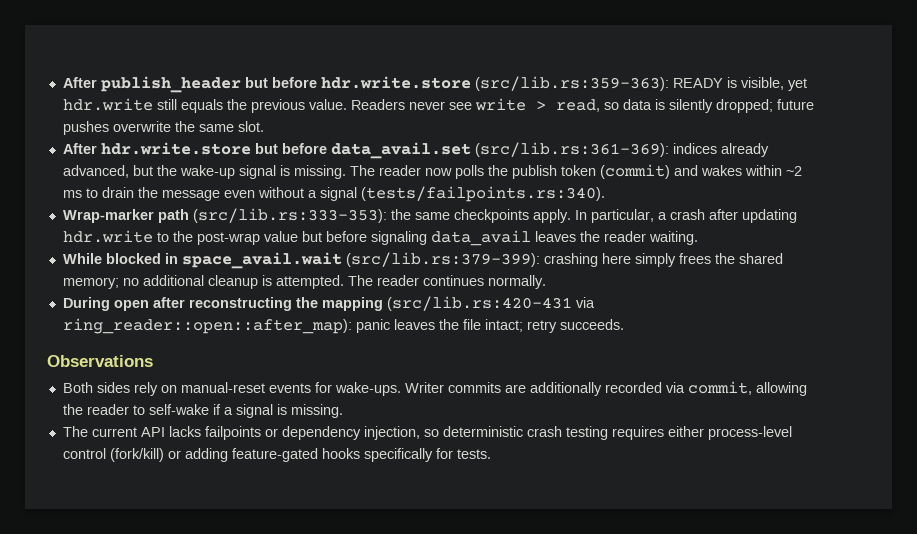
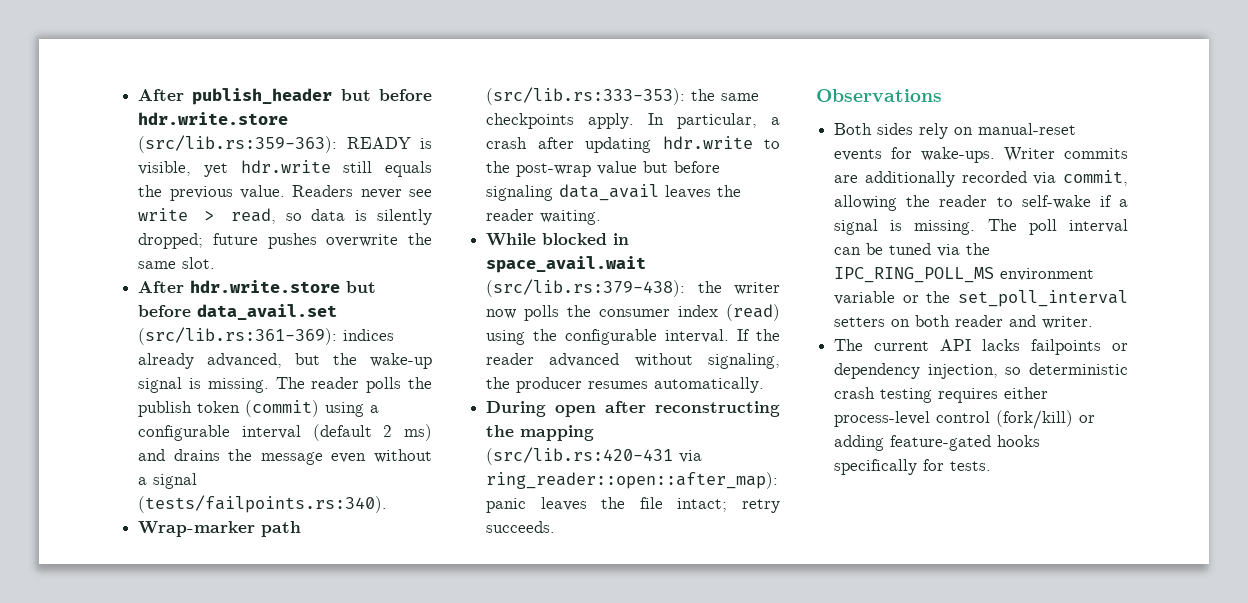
- The reader now polls the publish token (commit) and wakes within ~2 ms to drain the message even without a signal (tests/failpoints.rs:340).
+ The reader polls the publish token (commit) using a configurable interval (default 2 ms) and drains the message even without a signal (tests/failpoints.rs:340).
- While blocked in space_avail.wait (src/lib.rs:379-399): crashing here simply frees the shared memory; no additional cleanup is attempted. The reader continues normally.
+ While blocked in space_avail.wait (src/lib.rs:379-438): the writer now polls the consumer index (read) using the configurable interval. If the reader advanced without signaling, the producer resumes automatically.
+ The poll interval can be tuned via the IPC_RING_POLL_MS environment variable or the set_poll_interval setters on both reader and writer.

